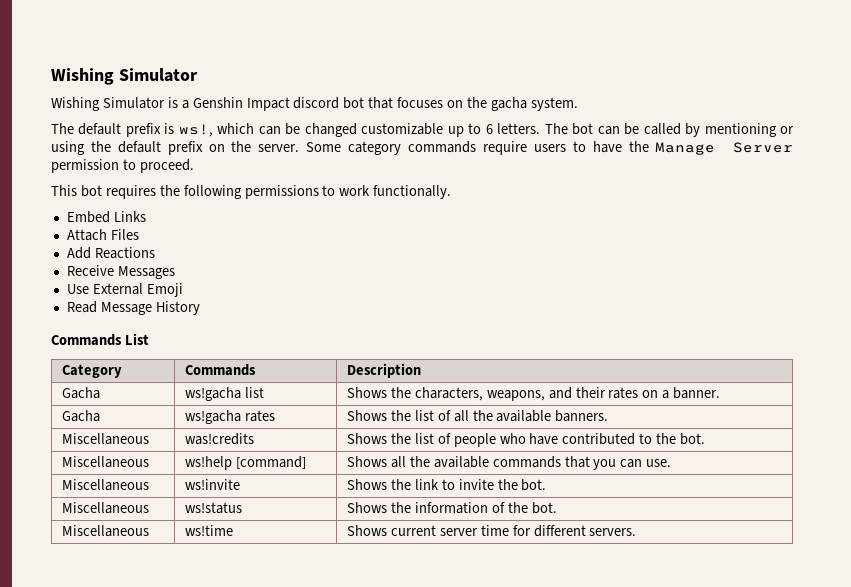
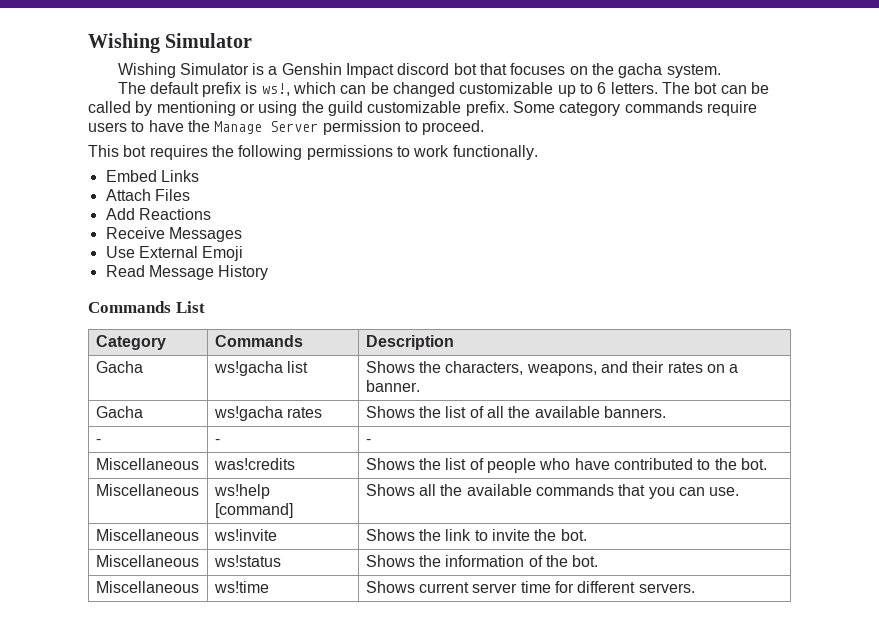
- The bot can be called by mentioning or using the default prefix on the server.
+ The bot can be called by mentioning or using the guild customizable prefix.
+ - | - | -

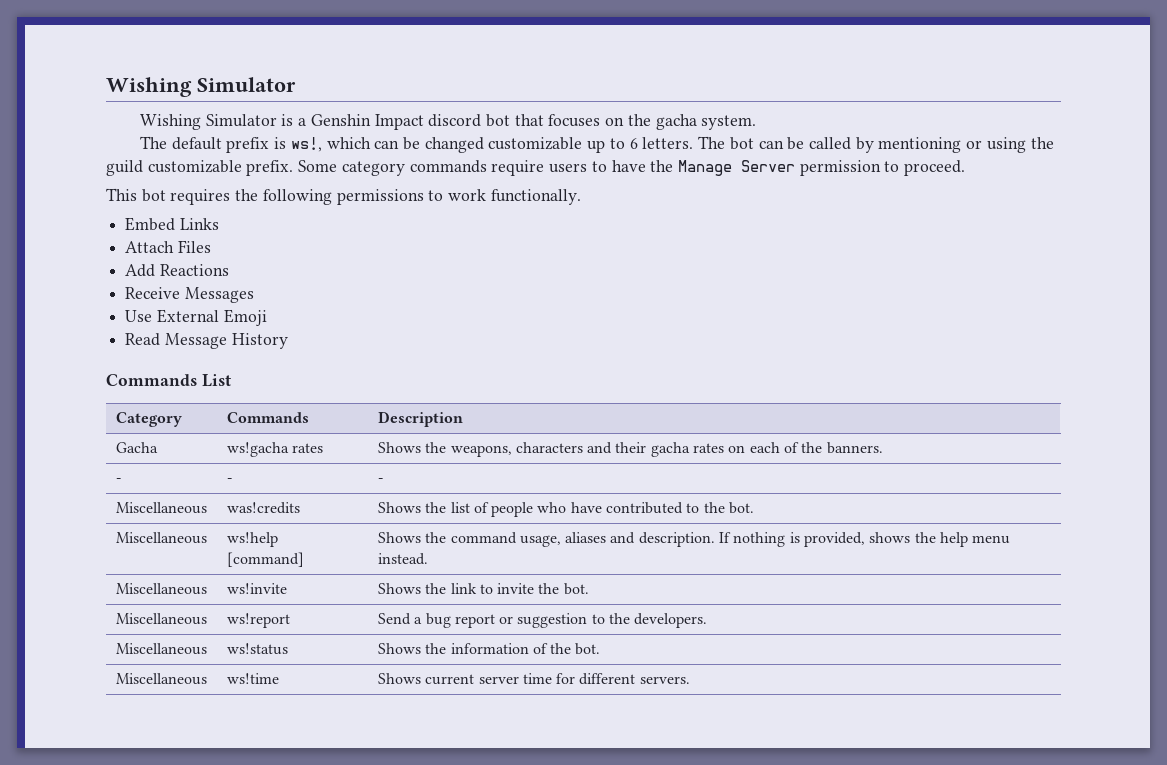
- Gacha | ws!gacha list | Shows the characters, weapons, and their rates on a banner.
- Gacha | ws!gacha rates | Shows the list of all the available banners.
+ Gacha | ws!gacha rates | Shows the weapons, characters and their gacha rates on each of the banners.
- Miscellaneous | ws!help [command] | Shows all the available commands that you can use.
+ Miscellaneous | ws!help [command] | Shows the command usage, aliases and description. If nothing is provided, shows the help menu instead.
+ Miscellaneous | ws!report | Send a bug report or suggestion to the developers.

